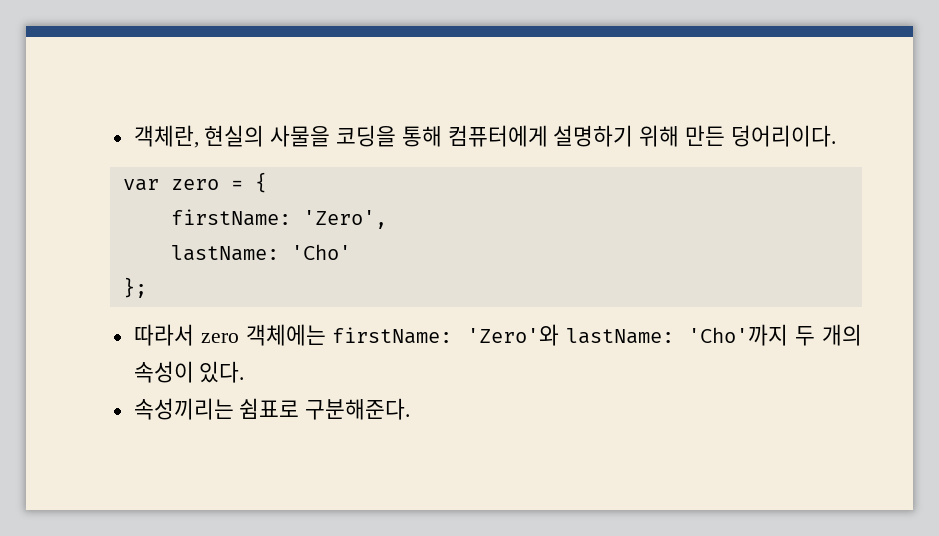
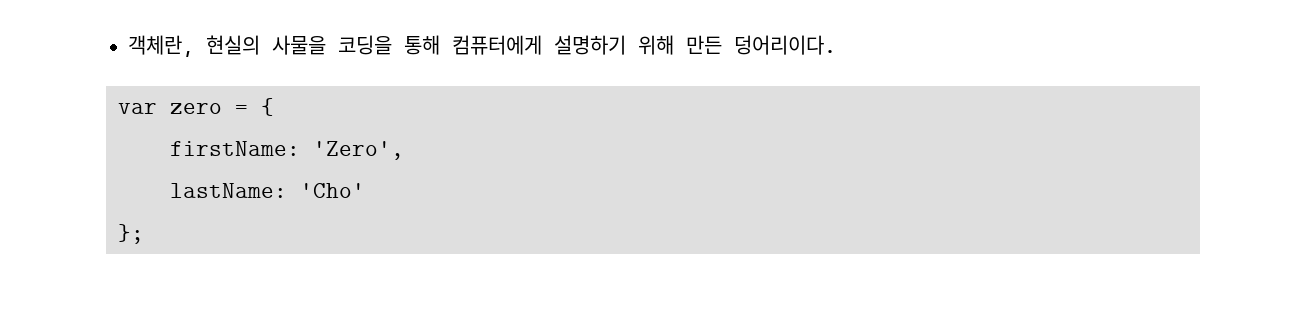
- 따라서 zero 객체에는 firstName: 'Zero'와 lastName: 'Cho'까지 두 개의 속성이 있다.
- 속성끼리는 쉼표로 구분해준다.

